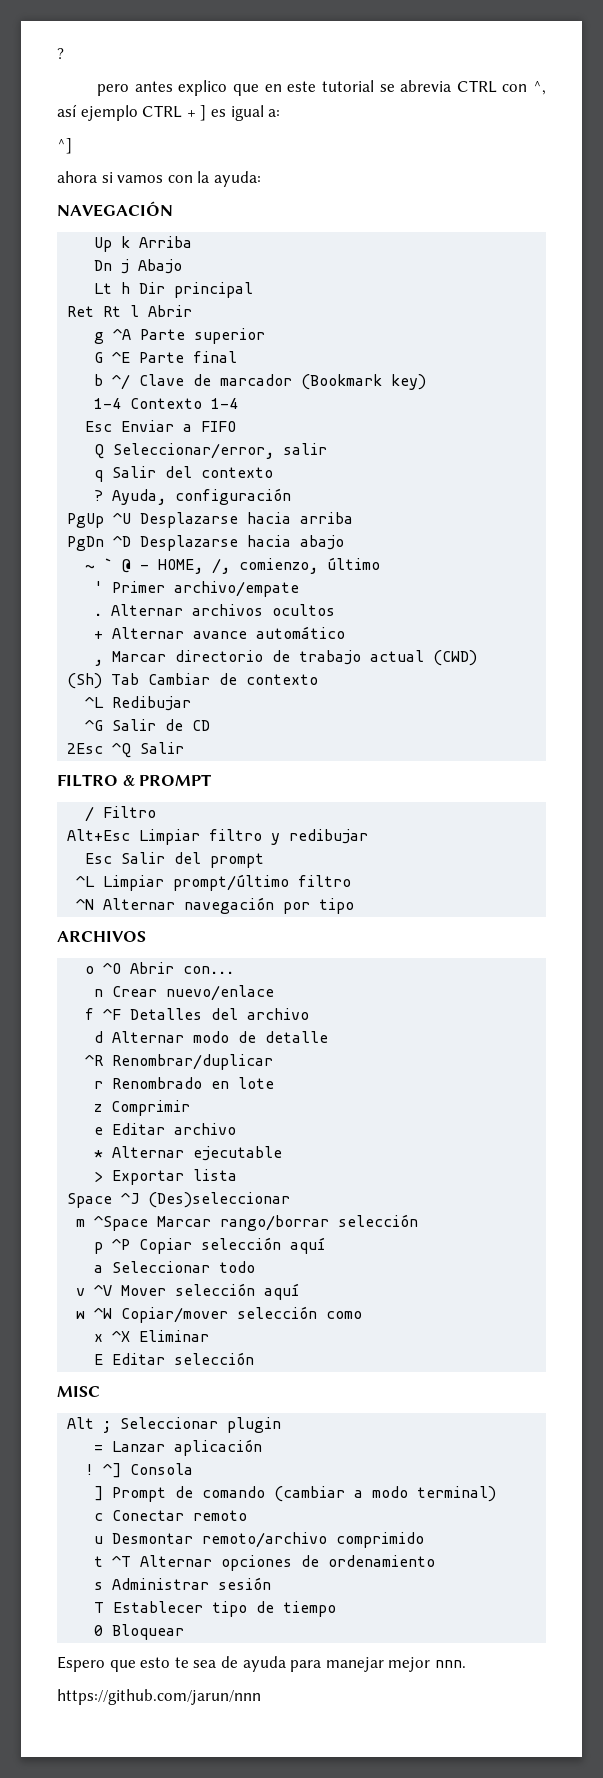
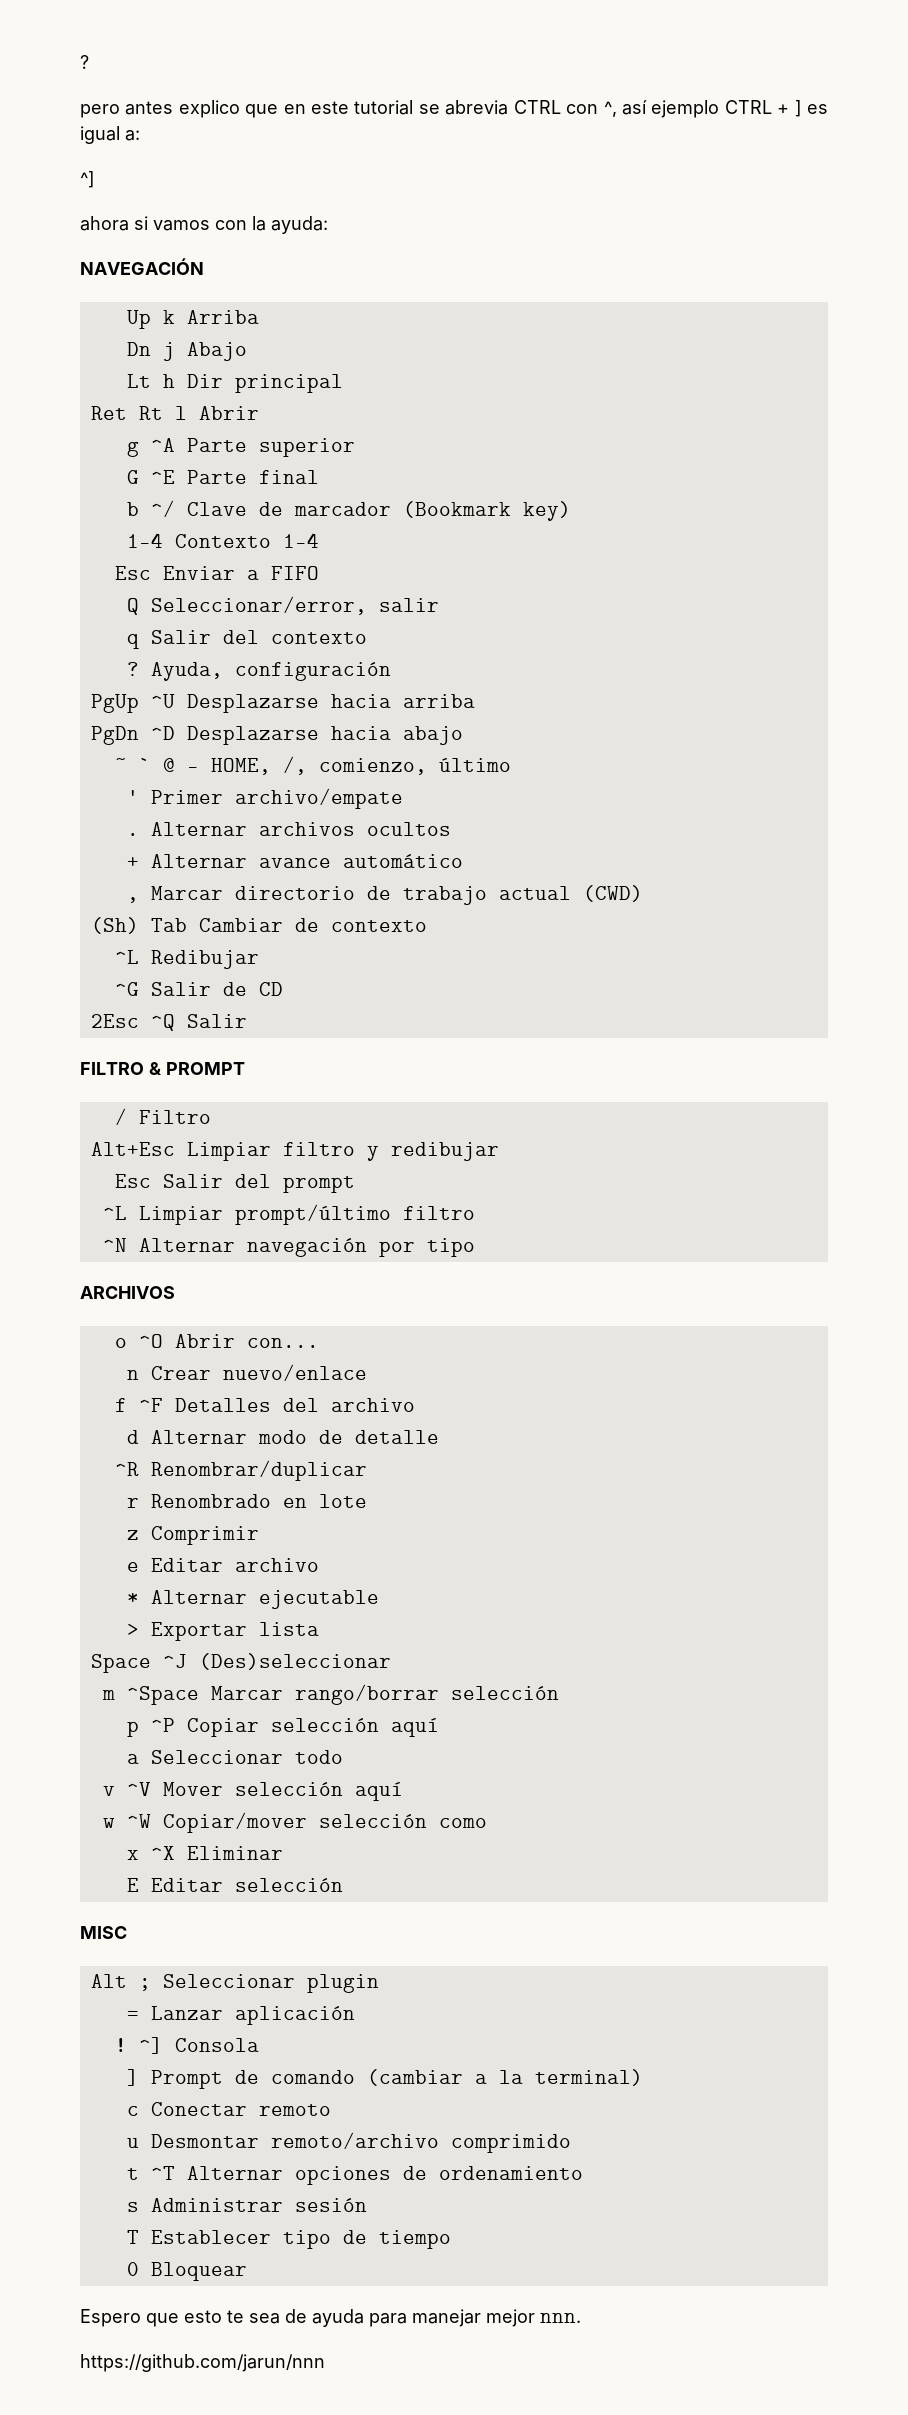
- ] Prompt de comando (cambiar a modo terminal)
+ ] Prompt de comando (cambiar a la terminal)

